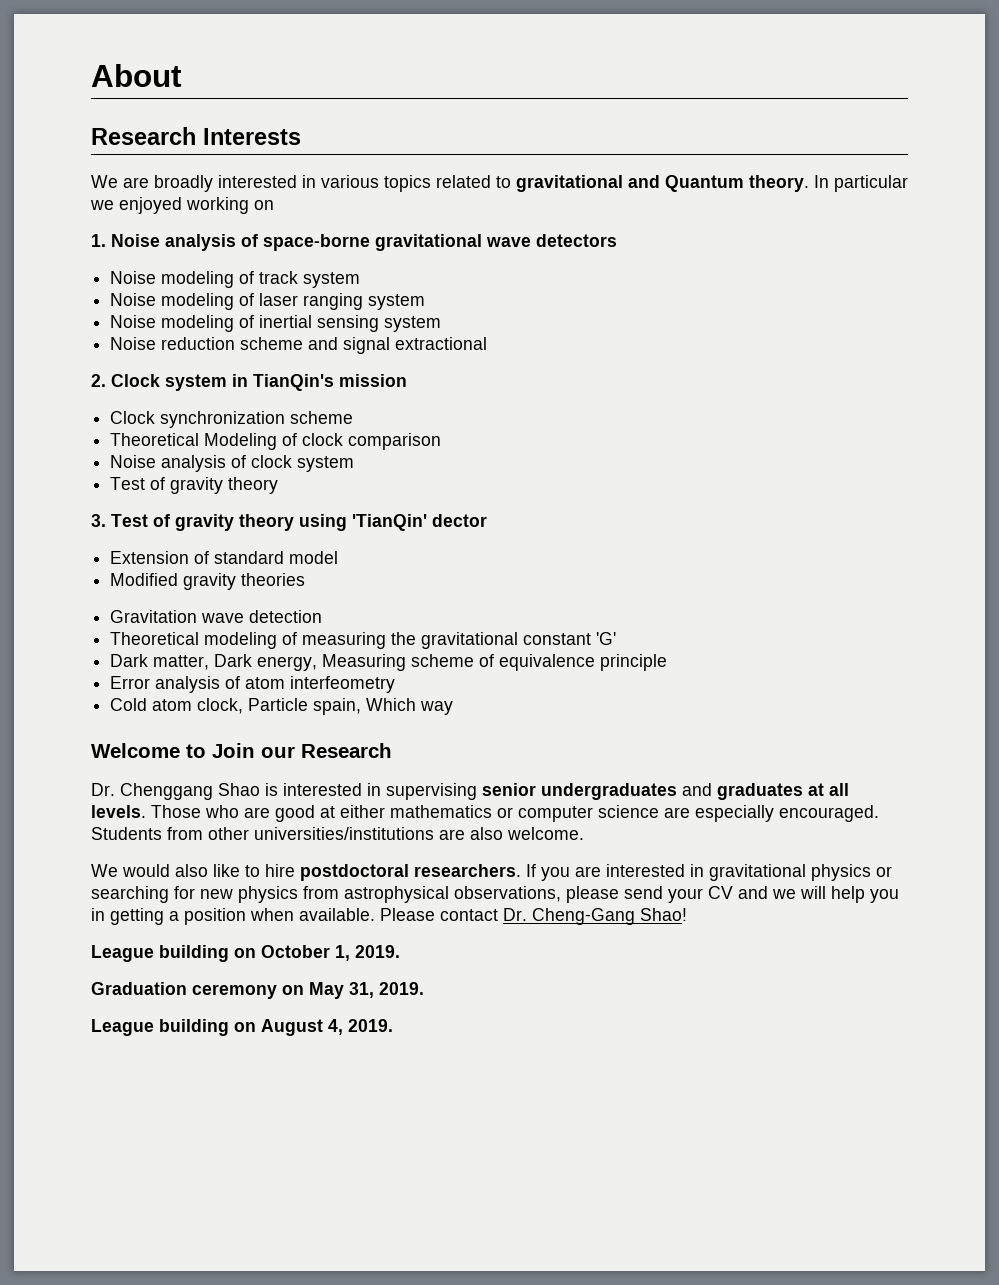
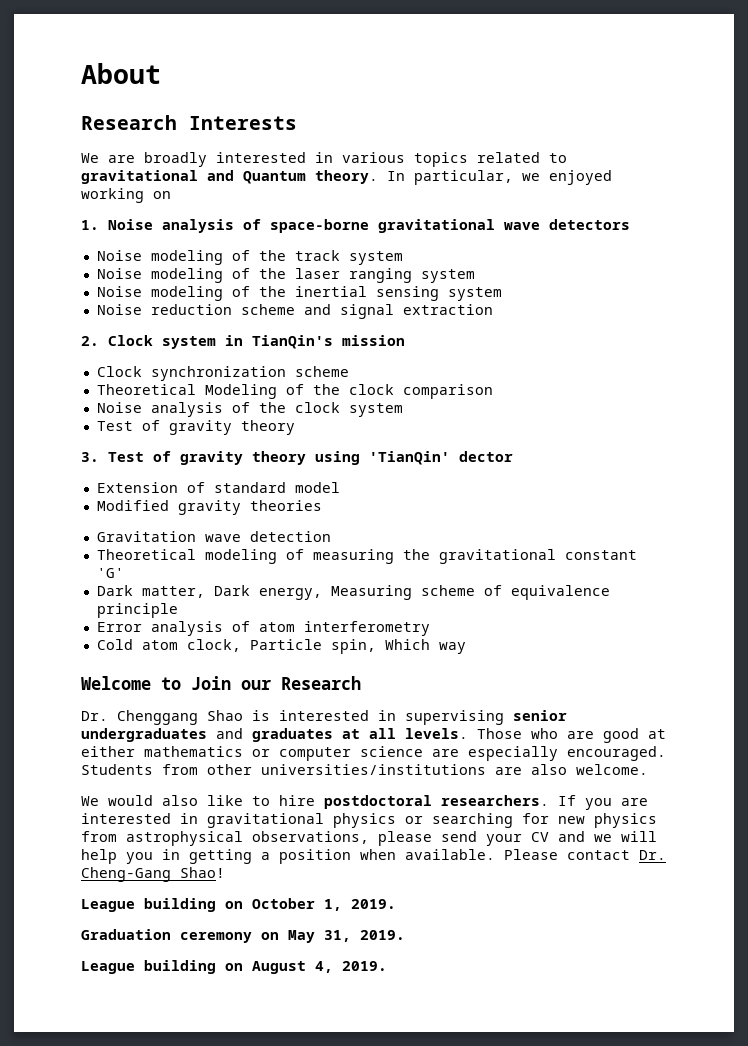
- In particular we enjoyed working on
+ In particular, we enjoyed working on
- Noise modeling of track system
+ Noise modeling of the track system
- Noise modeling of laser ranging system
+ Noise modeling of the laser ranging system
- Noise modeling of inertial sensing system
+ Noise modeling of the inertial sensing system
- Noise reduction scheme and signal extractional
+ Noise reduction scheme and signal extraction
- Theoretical Modeling of clock comparison
+ Theoretical Modeling of the clock comparison
- Noise analysis of clock system
+ Noise analysis of the clock system
- Error analysis of atom interfeometry
+ Error analysis of atom interferometry
- Cold atom clock, Particle spain, Which way
+ Cold atom clock, Particle spin, Which way

